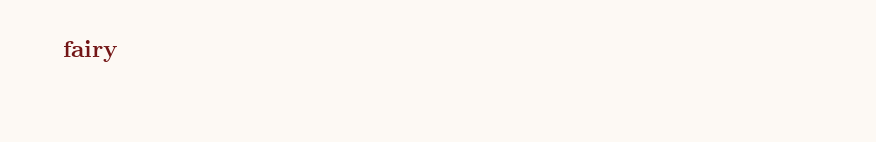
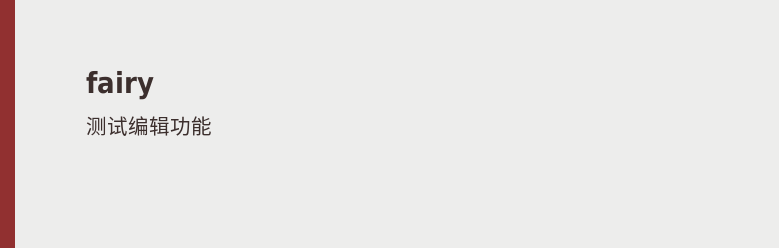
+ 测试编辑功能

